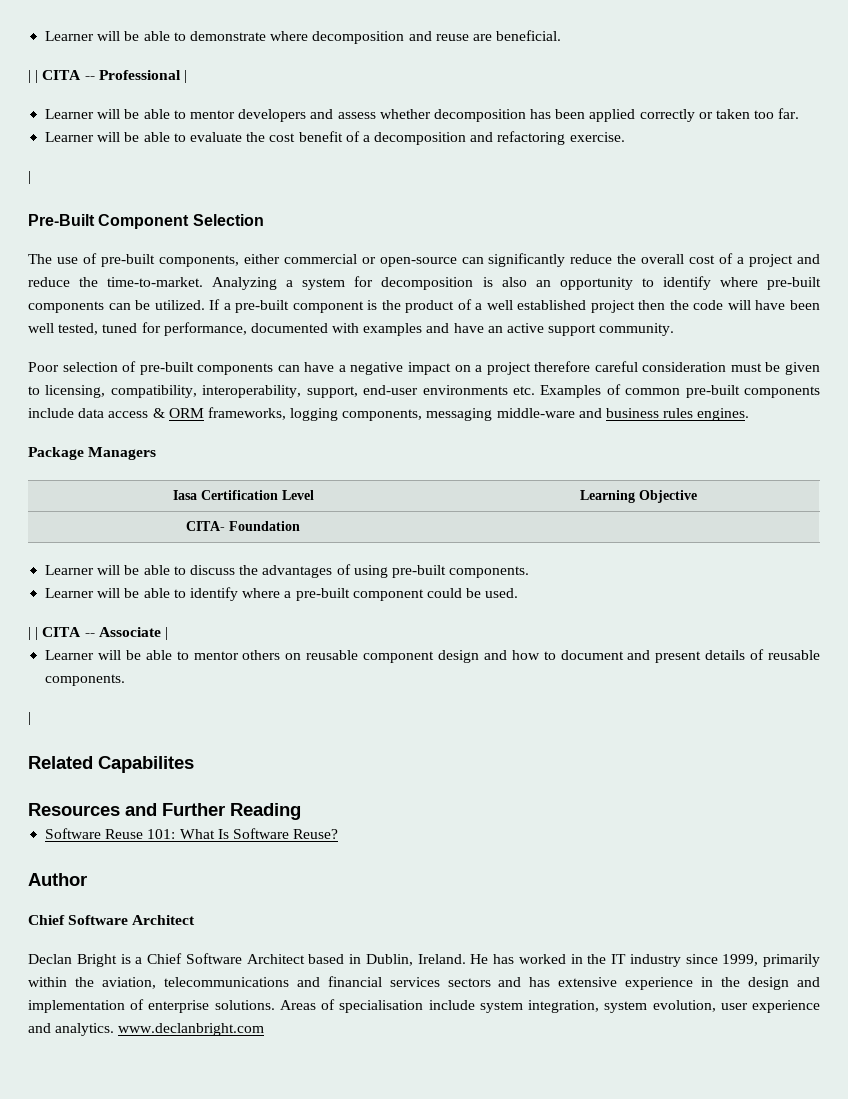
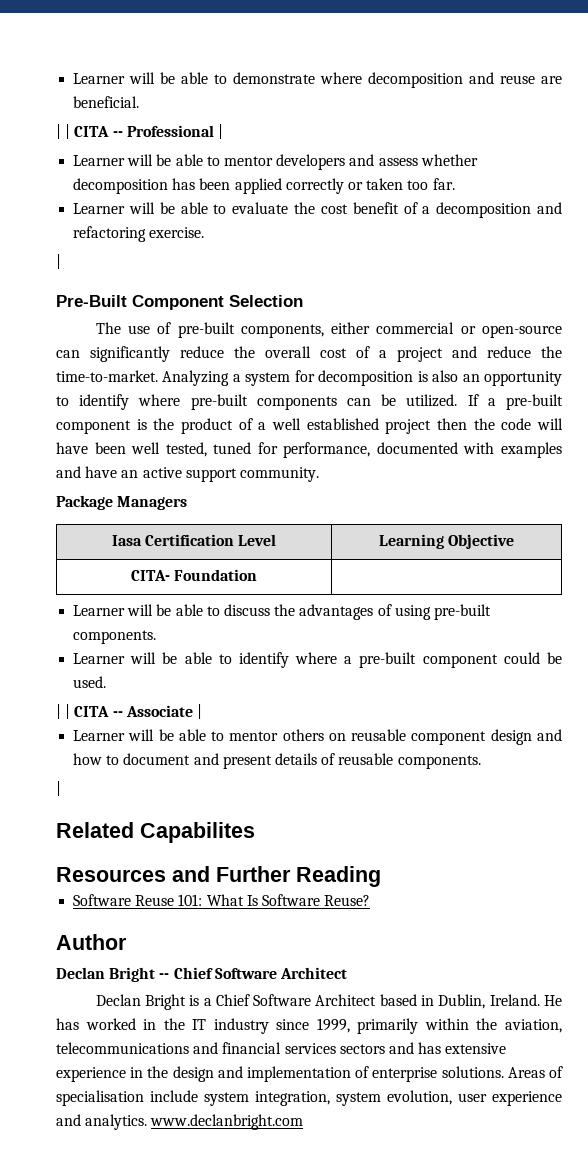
- Poor selection of pre-built components can have a negative impact on a project therefore careful consideration must be given to licensing, compatibility, interoperability, support, end-user environments etc. Examples of common pre-built components include data access & ORM frameworks, logging components, messaging middle-ware and business rules engines.
  Author
- Chief Software Architect
+ Declan Bright -- Chief Software Architect

